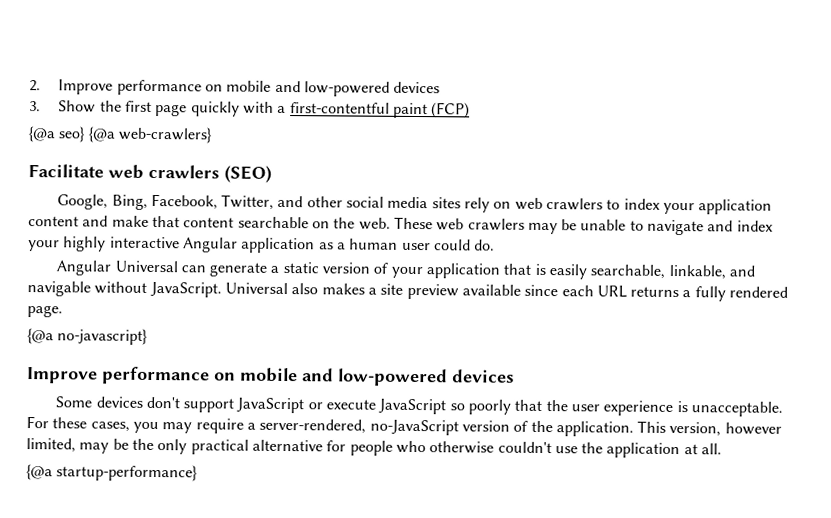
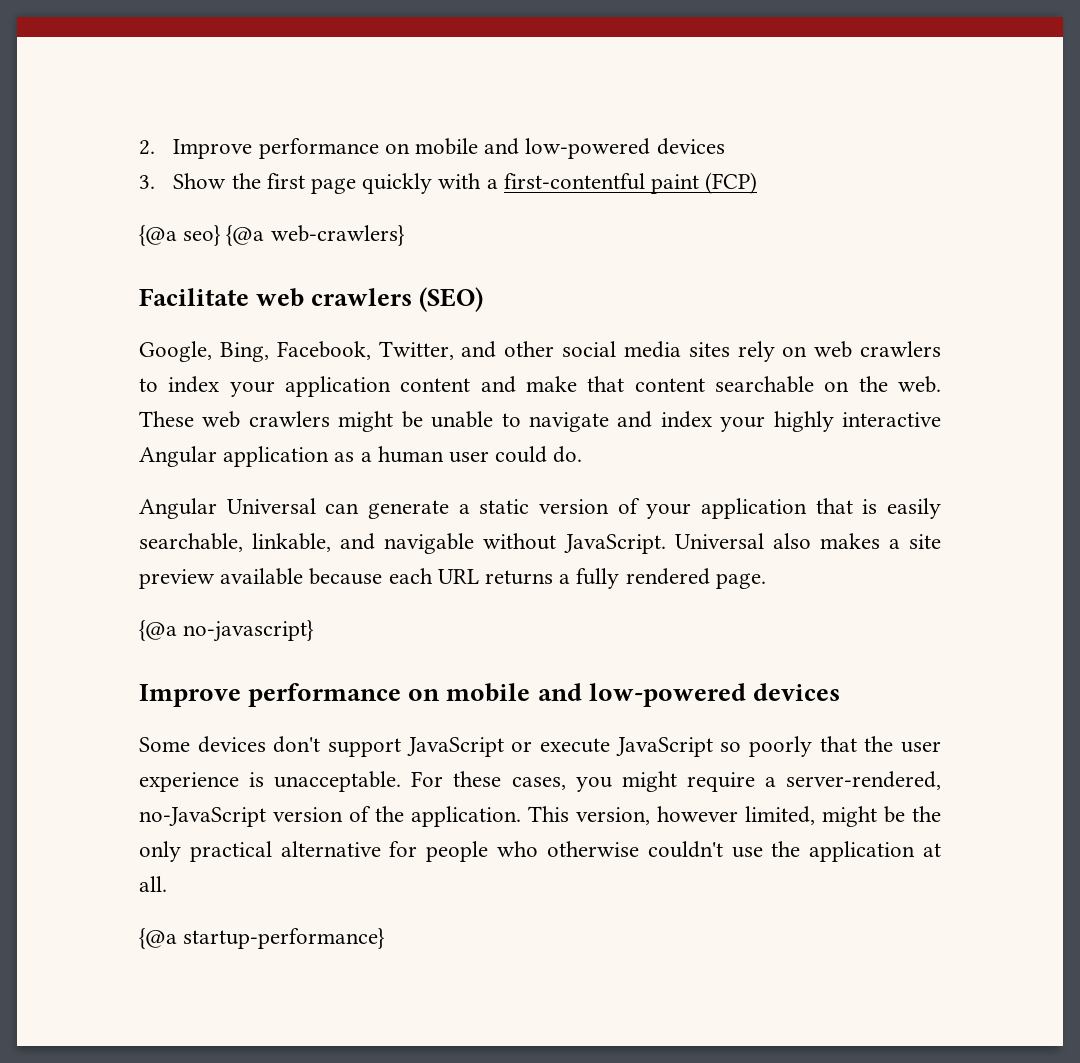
- These web crawlers may be unable to navigate and index your highly interactive Angular application as a human user could do.
+ These web crawlers might be unable to navigate and index your highly interactive Angular application as a human user could do.
- Universal also makes a site preview available since each URL returns a fully rendered page.
+ Universal also makes a site preview available because each URL returns a fully rendered page.
- For these cases, you may require a server-rendered, no-JavaScript version of the application.
+ For these cases, you might require a server-rendered, no-JavaScript version of the application.
- This version, however limited, may be the only practical alternative for people who otherwise couldn't use the application at all.
+ This version, however limited, might be the only practical alternative for people who otherwise couldn't use the application at all.

